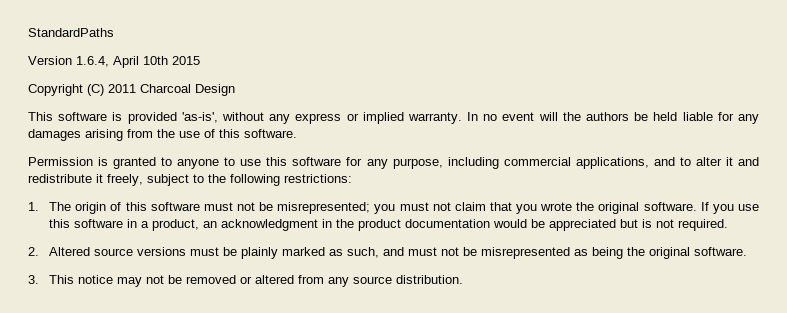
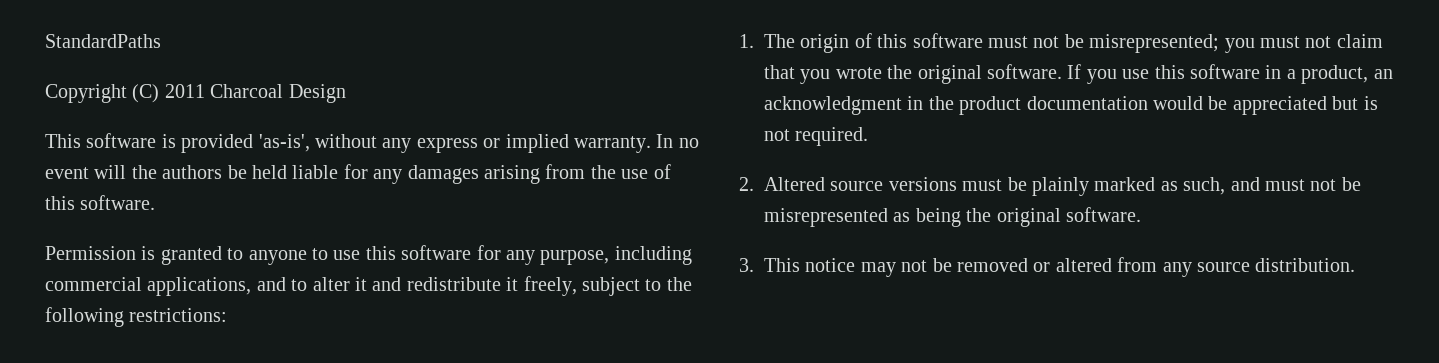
- Version 1.6.4, April 10th 2015

